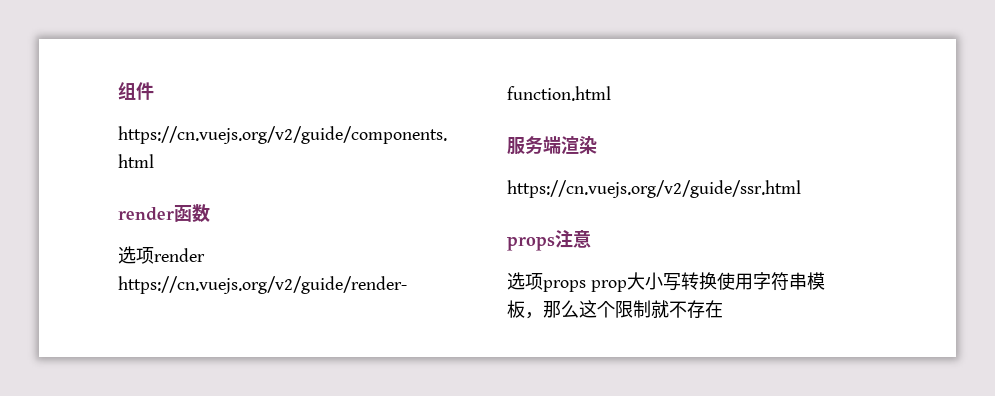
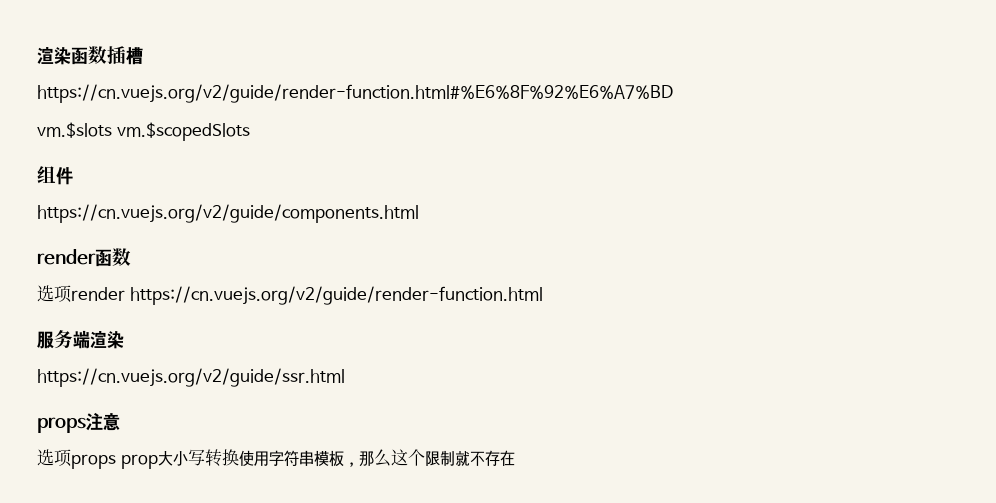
+ 渲染函数插槽
+ https://cn.vuejs.org/v2/guide/render-function.html#%E6%8F%92%E6%A7%BD
+ vm.$slots vm.$scopedSlots

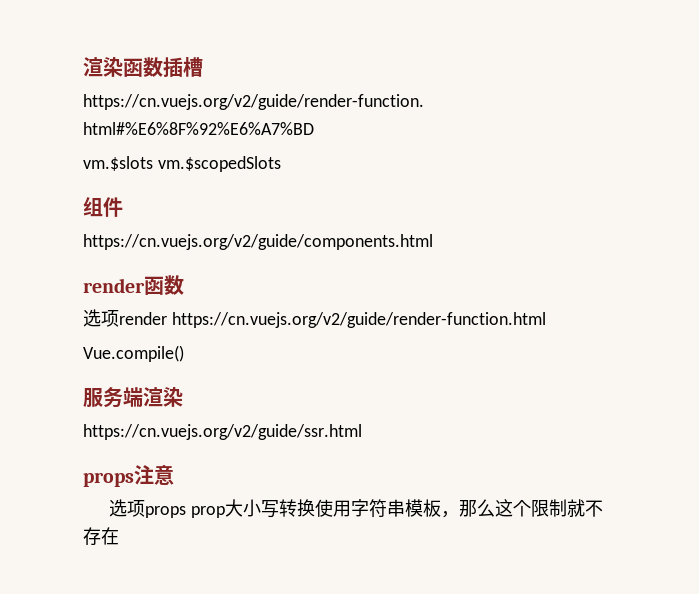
+ Vue.compile()

